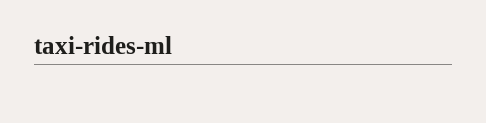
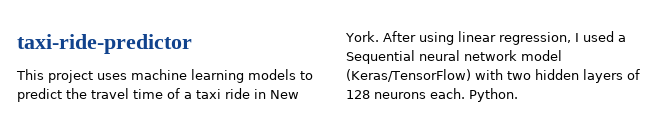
- taxi-rides-ml
+ taxi-ride-predictor
+ This project uses machine learning models to predict the travel time of a taxi ride in New York. After using linear regression, I used a Sequential neural network model (Keras/TensorFlow) with two hidden layers of 128 neurons each. Python.

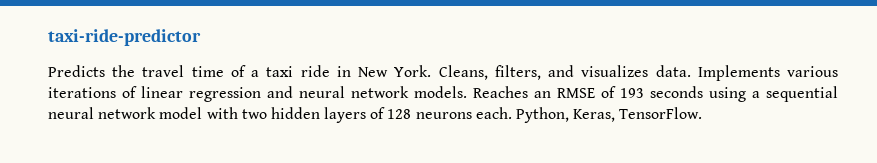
- This project uses machine learning models to predict the travel time of a taxi ride in New York.
+ Predicts the travel time of a taxi ride in New York.
- After using linear regression, I used a Sequential neural network model (Keras/TensorFlow) with two hidden layers of 128 neurons each.
+ Cleans, filters, and visualizes data. Implements various iterations of linear regression and neural network models. Reaches an RMSE of 193 seconds using a sequential neural network model with two hidden layers of 128 neurons each.
- Python.
+ Python, Keras, TensorFlow.

